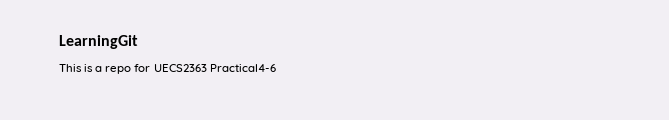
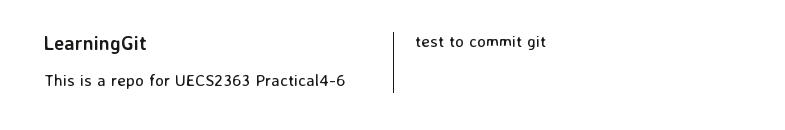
- This is a repo for UECS2363 Practical4-6
+ This is a repo for UECS2363 Practical4-6 test to commit git

